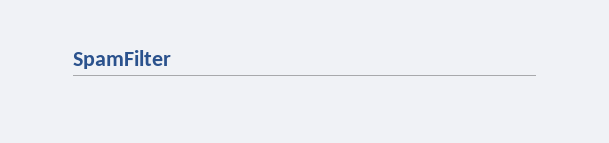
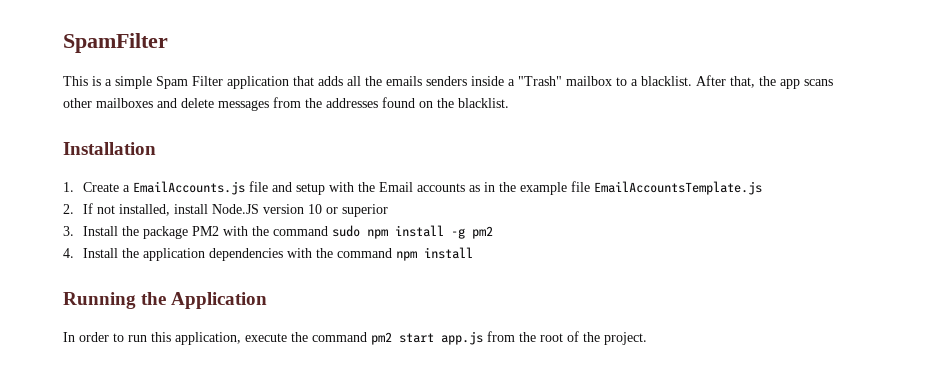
+ This is a simple Spam Filter application that adds all the emails senders inside a "Trash" mailbox to a blacklist. After that, the app scans other mailboxes and delete messages from the addresses found on the blacklist.
+ Installation
+ 1. Create a EmailAccounts.js file and setup with the Email accounts as in the example file EmailAccountsTemplate.js
+ 2. If not installed, install Node.JS version 10 or superior
+ 3. Install the package PM2 with the command sudo npm install -g pm2
+ 4. Install the application dependencies with the command npm install
+ Running the Application
+ In order to run this application, execute the command pm2 start app.js from the root of the project.

